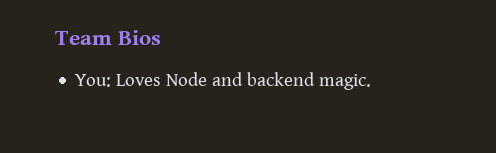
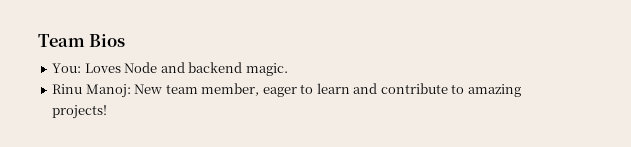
+ Rinu Manoj: New team member, eager to learn and contribute to amazing projects!

